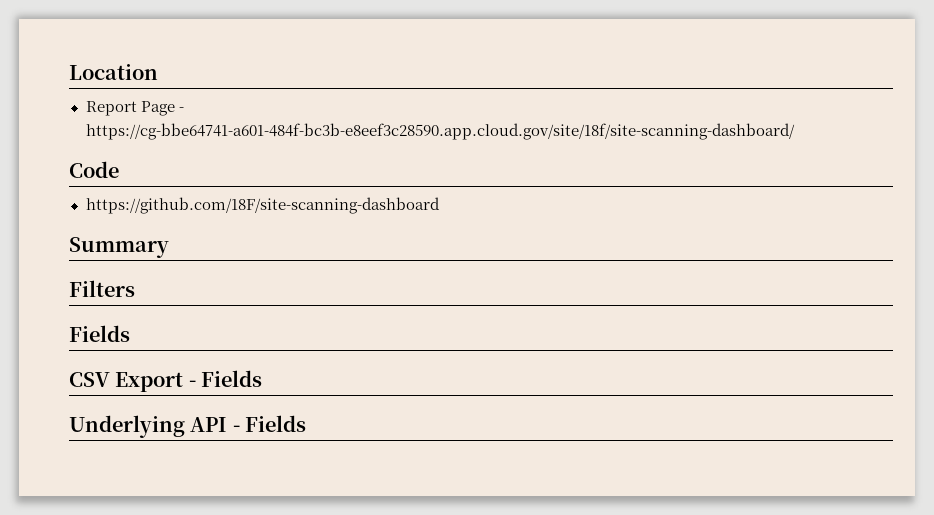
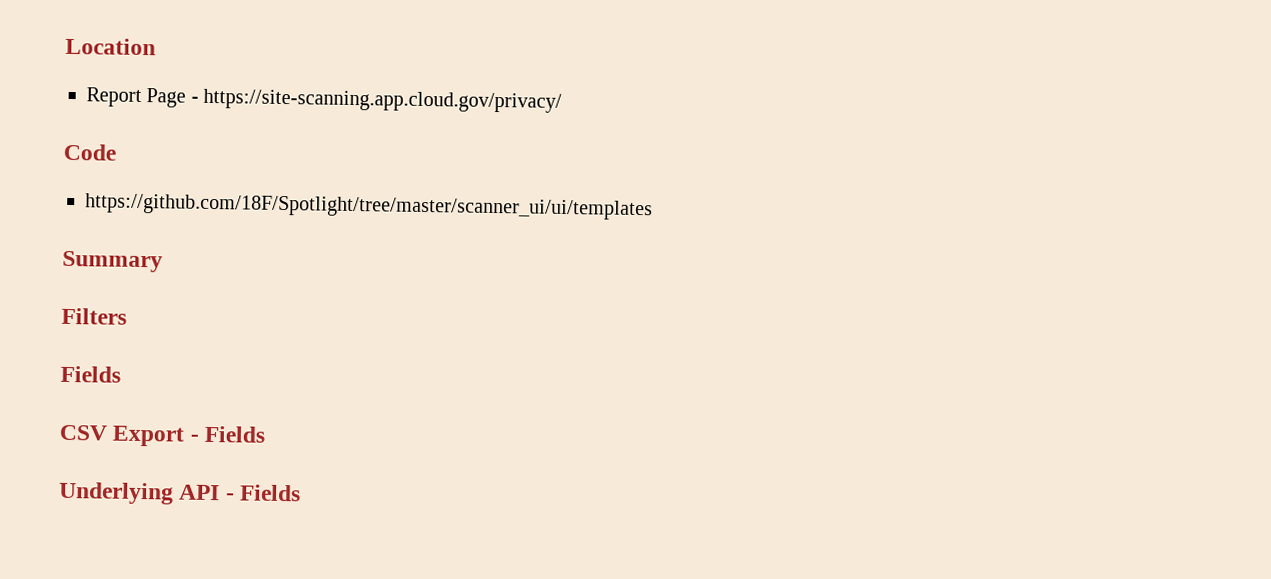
- Report Page - https://cg-bbe64741-a601-484f-bc3b-e8eef3c28590.app.cloud.gov/site/18f/site-scanning-dashboard/
+ Report Page - https://site-scanning.app.cloud.gov/privacy/
- https://github.com/18F/site-scanning-dashboard
+ https://github.com/18F/Spotlight/tree/master/scanner_ui/ui/templates

